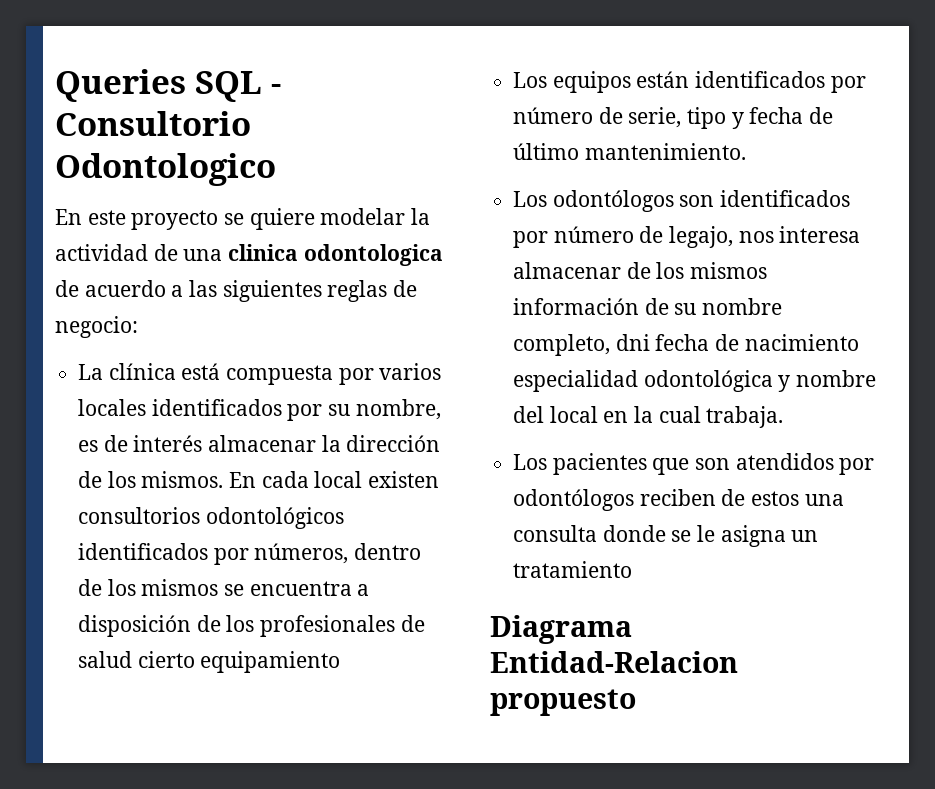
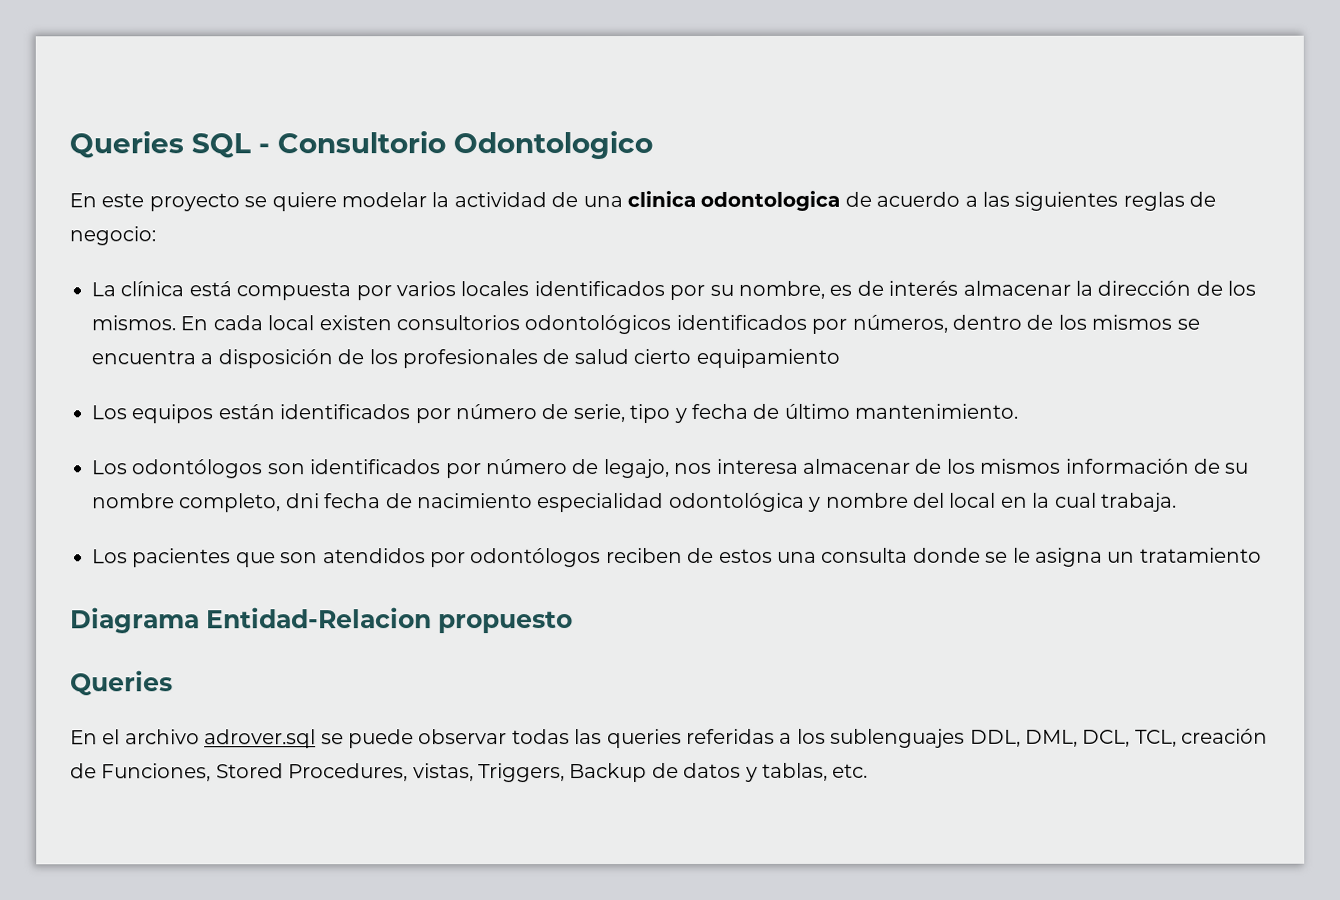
  Diagrama Entidad-Relacion propuesto
+ Queries
+ En el archivo adrover.sql se puede observar todas las queries referidas a los sublenguajes DDL, DML, DCL, TCL, creación de Funciones, Stored Procedures, vistas, Triggers, Backup de datos y tablas, etc.

